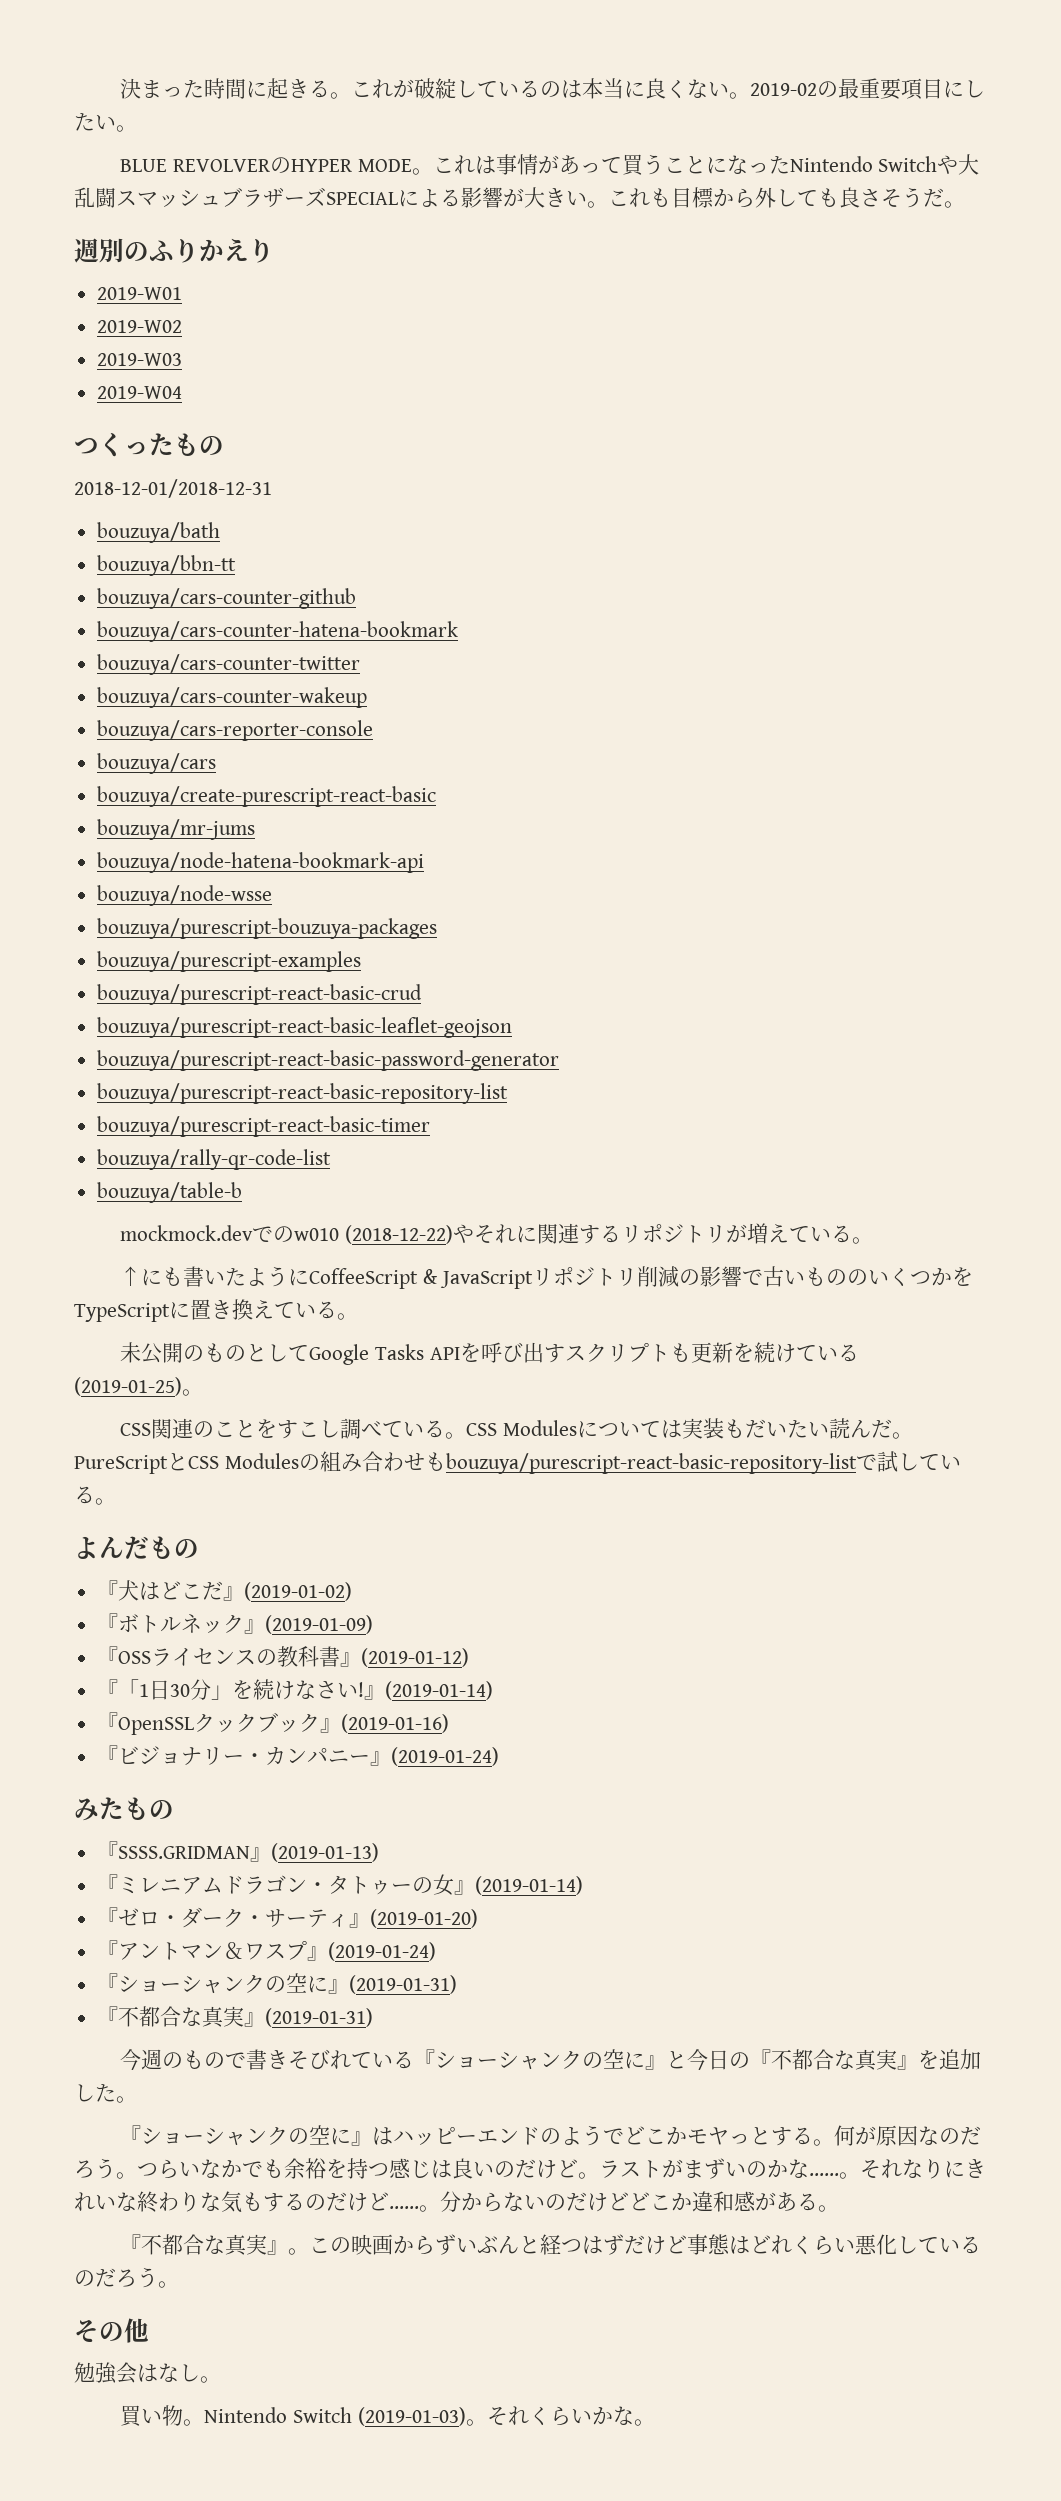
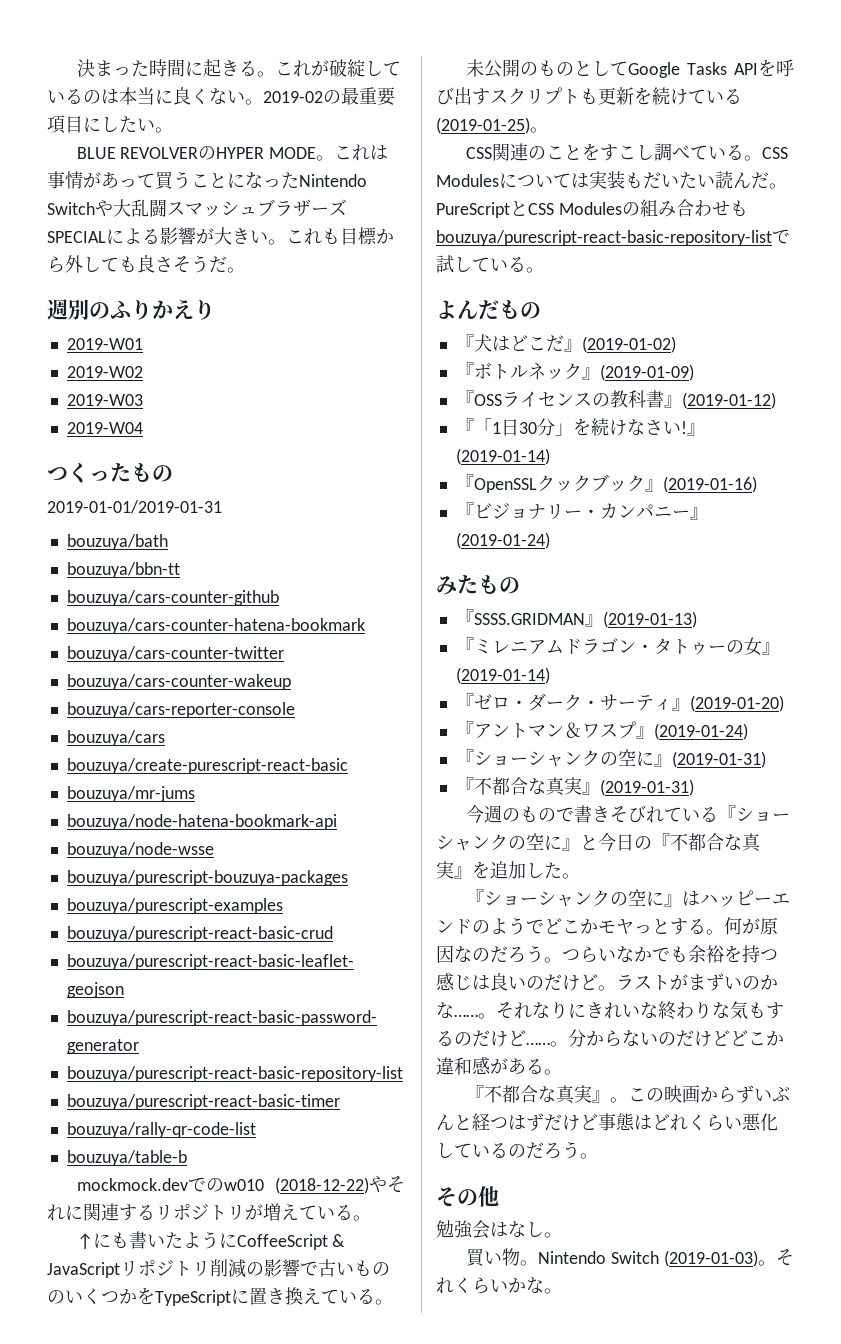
- 2018-12-01/2018-12-31
+ 2019-01-01/2019-01-31

